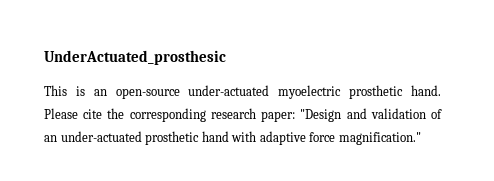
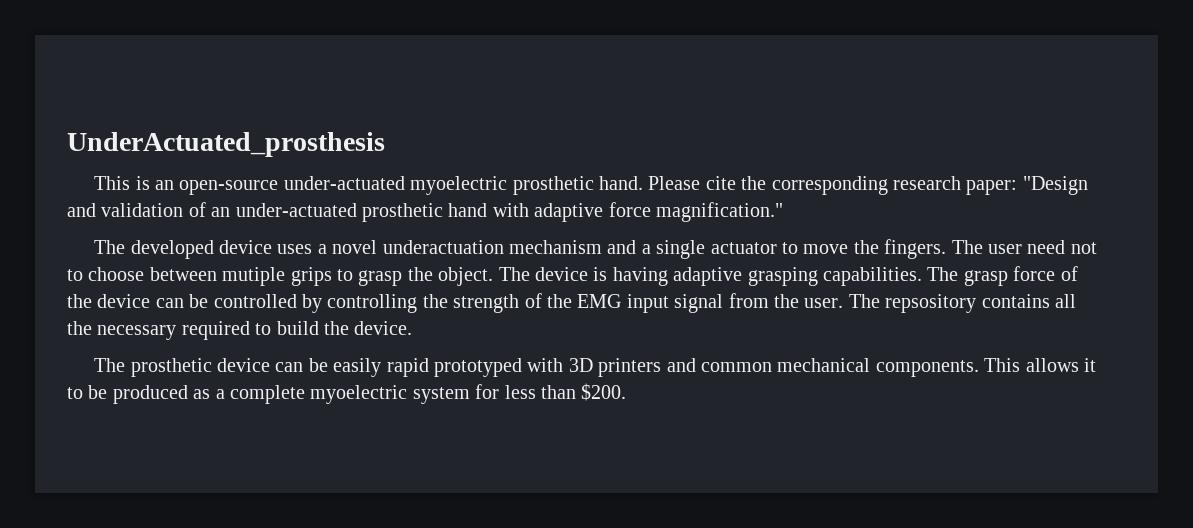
- UnderActuated_prosthesic
+ UnderActuated_prosthesis
+ The developed device uses a novel underactuation mechanism and a single actuator to move the fingers. The user need not to choose between mutiple grips to grasp the object. The device is having adaptive grasping capabilities. The grasp force of the device can be controlled by controlling the strength of the EMG input signal from the user. The repsository contains all the necessary required to build the device.
+ The prosthetic device can be easily rapid prototyped with 3D printers and common mechanical components. This allows it to be produced as a complete myoelectric system for less than $200.

